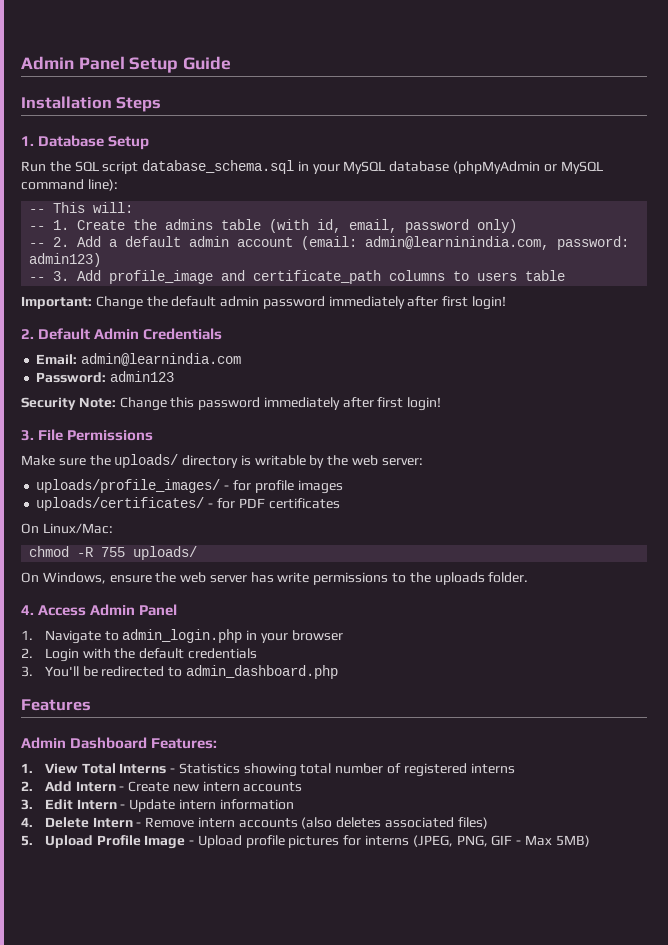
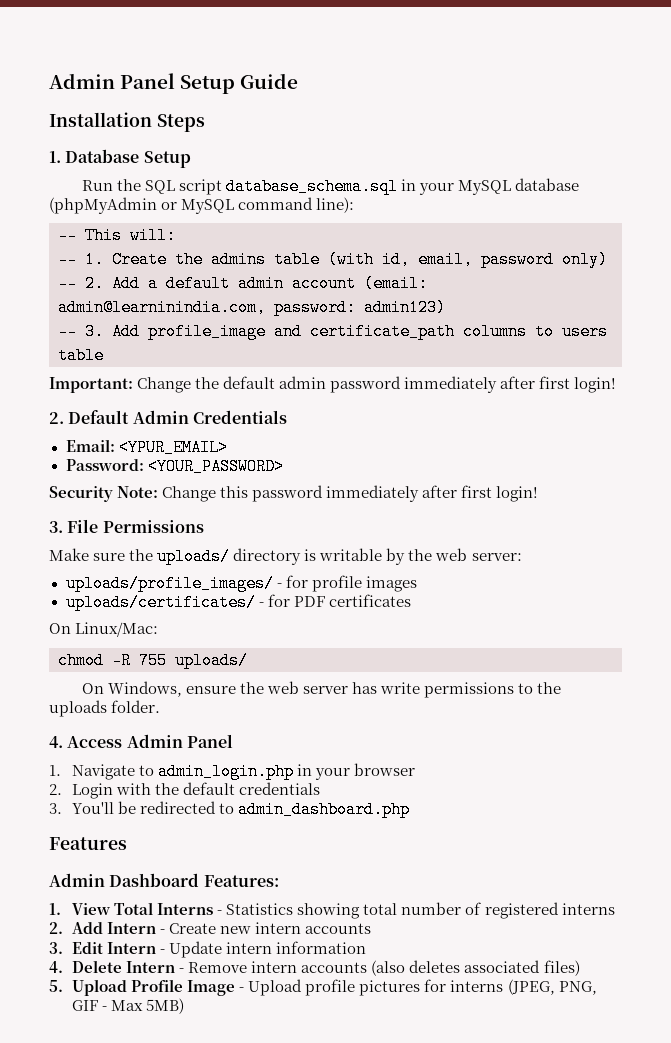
- Email: admin@learnindia.com
+ Email: <YPUR_EMAIL>
- Password: admin123
+ Password: <YOUR_PASSWORD>

